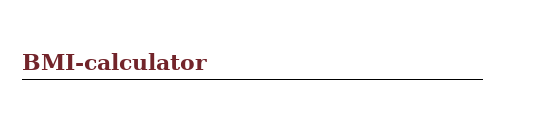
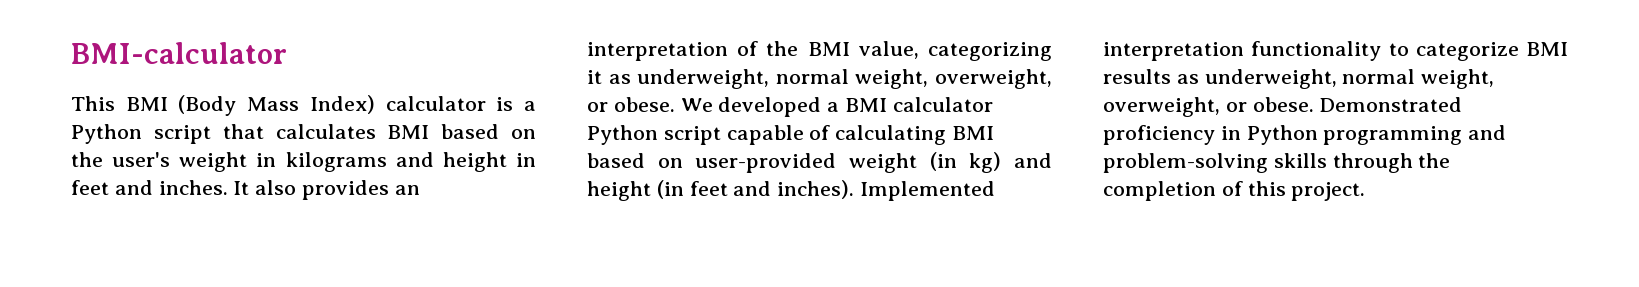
+ This BMI (Body Mass Index) calculator is a Python script that calculates BMI based on the user's weight in kilograms and height in feet and inches. It also provides an interpretation of the BMI value, categorizing it as underweight, normal weight, overweight, or obese. We developed a BMI calculator Python script capable of calculating BMI based on user-provided weight (in kg) and height (in feet and inches). Implemented interpretation functionality to categorize BMI results as underweight, normal weight, overweight, or obese. Demonstrated proficiency in Python programming and problem-solving skills through the completion of this project.

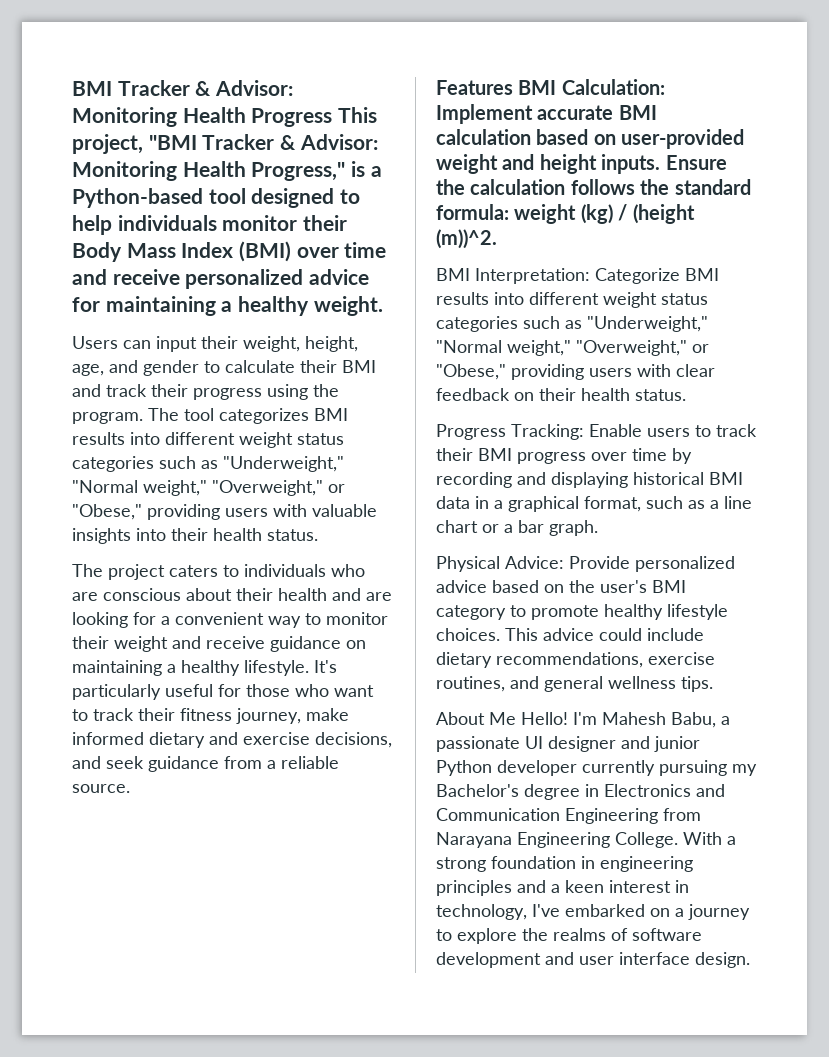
- BMI-calculator
- This BMI (Body Mass Index) calculator is a Python script that calculates BMI based on the user's weight in kilograms and height in feet and inches. It also provides an interpretation of the BMI value, categorizing it as underweight, normal weight, overweight, or obese. We developed a BMI calculator Python script capable of calculating BMI based on user-provided weight (in kg) and height (in feet and inches). Implemented interpretation functionality to categorize BMI results as underweight, normal weight, overweight, or obese. Demonstrated proficiency in Python programming and problem-solving skills through the completion of this project.
+ BMI Tracker & Advisor: Monitoring Health Progress This project, "BMI Tracker & Advisor: Monitoring Health Progress," is a Python-based tool designed to help individuals monitor their Body Mass Index (BMI) over time and receive personalized advice for maintaining a healthy weight.
+ Users can input their weight, height, age, and gender to calculate their BMI and track their progress using the program. The tool categorizes BMI results into different weight status categories such as "Underweight," "Normal weight," "Overweight," or "Obese," providing users with valuable insights into their health status.
+ The project caters to individuals who are conscious about their health and are looking for a convenient way to monitor their weight and receive guidance on maintaining a healthy lifestyle. It's particularly useful for those who want to track their fitness journey, make informed dietary and exercise decisions, and seek guidance from a reliable source.
+ Features BMI Calculation: Implement accurate BMI calculation based on user-provided weight and height inputs. Ensure the calculation follows the standard formula: weight (kg) / (height (m))^2.
+ BMI Interpretation: Categorize BMI results into different weight status categories such as "Underweight," "Normal weight," "Overweight," or "Obese," providing users with clear feedback on their health status.
+ Progress Tracking: Enable users to track their BMI progress over time by recording and displaying historical BMI data in a graphical format, such as a line chart or a bar graph.
+ Physical Advice: Provide personalized advice based on the user's BMI category to promote healthy lifestyle choices. This advice could include dietary recommendations, exercise routines, and general wellness tips.
+ About Me Hello! I'm Mahesh Babu, a passionate UI designer and junior Python developer currently pursuing my Bachelor's degree in Electronics and Communication Engineering from Narayana Engineering College. With a strong foundation in engineering principles and a keen interest in technology, I've embarked on a journey to explore the realms of software development and user interface design.

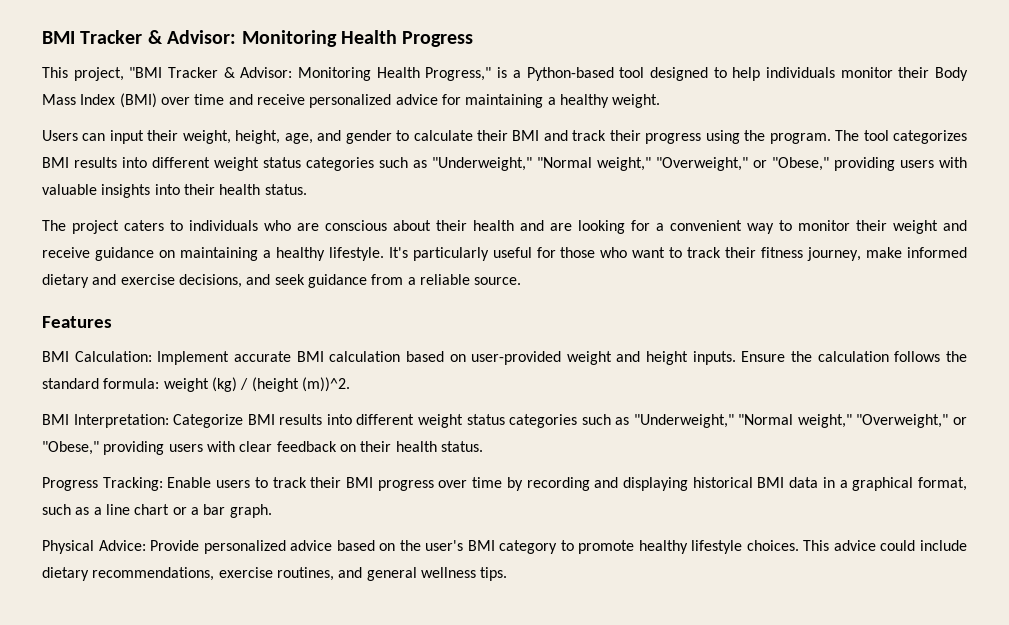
- BMI Tracker & Advisor: Monitoring Health Progress This project, "BMI Tracker & Advisor: Monitoring Health Progress," is a Python-based tool designed to help individuals monitor their Body Mass Index (BMI) over time and receive personalized advice for maintaining a healthy weight.
+ BMI Tracker & Advisor: Monitoring Health Progress
+ This project, "BMI Tracker & Advisor: Monitoring Health Progress," is a Python-based tool designed to help individuals monitor their Body Mass Index (BMI) over time and receive personalized advice for maintaining a healthy weight.
- Features BMI Calculation: Implement accurate BMI calculation based on user-provided weight and height inputs.
+ Features
+ BMI Calculation: Implement accurate BMI calculation based on user-provided weight and height inputs.
- About Me Hello! I'm Mahesh Babu, a passionate UI designer and junior Python developer currently pursuing my Bachelor's degree in Electronics and Communication Engineering from Narayana Engineering College. With a strong foundation in engineering principles and a keen interest in technology, I've embarked on a journey to explore the realms of software development and user interface design.

